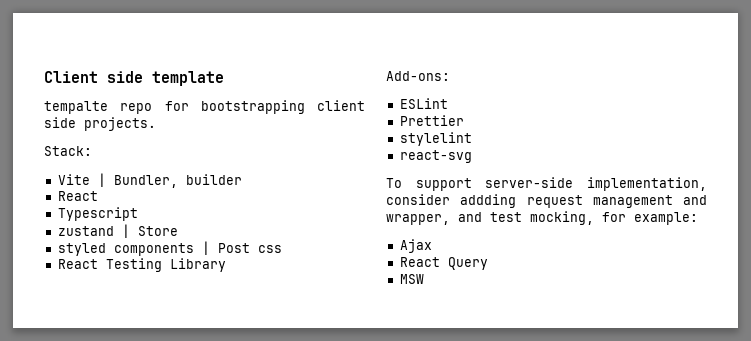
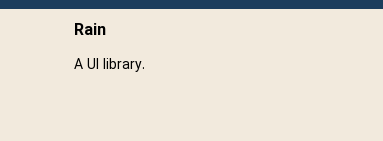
- Client side template
- tempalte repo for bootstrapping client side projects.
- Stack:
- Vite | Bundler, builder
- React
- Typescript
- zustand | Store
- styled components | Post css
- React Testing Library
- Add-ons:
- ESLint
- Prettier
- stylelint
- react-svg
- To support server-side implementation, consider addding request management and wrapper, and test mocking, for example:
- Ajax
- React Query
- MSW
+ Rain
+ A UI library.

